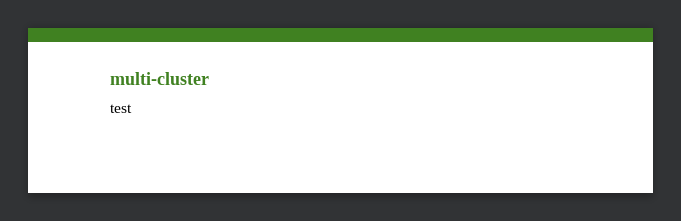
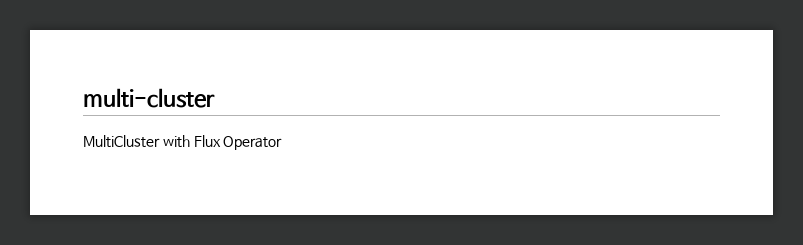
- test
+ MultiCluster with Flux Operator

